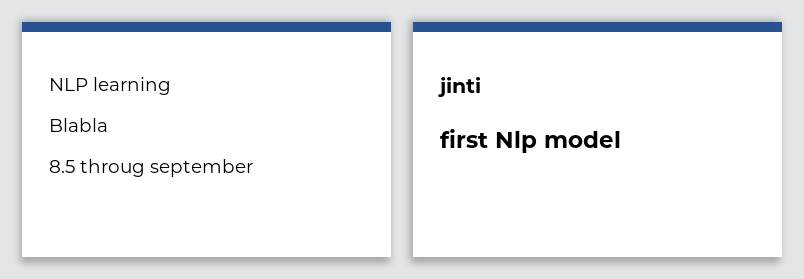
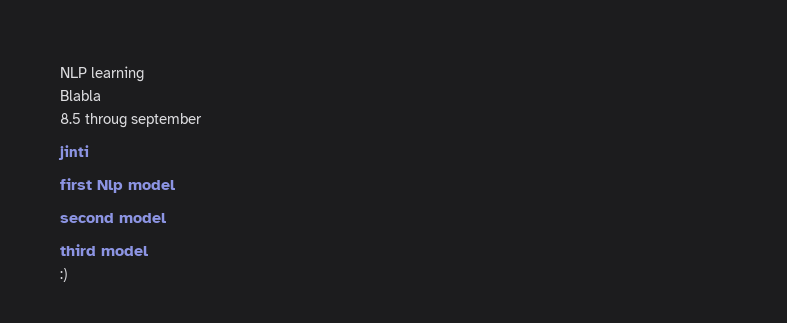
+ second model
+ third model
+ :)

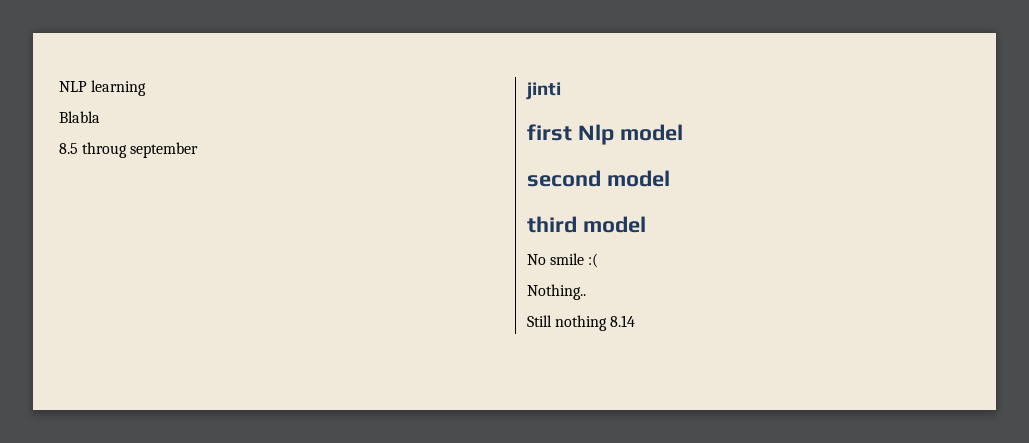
- :)
+ No smile :(
+ Nothing..
+ Still nothing 8.14

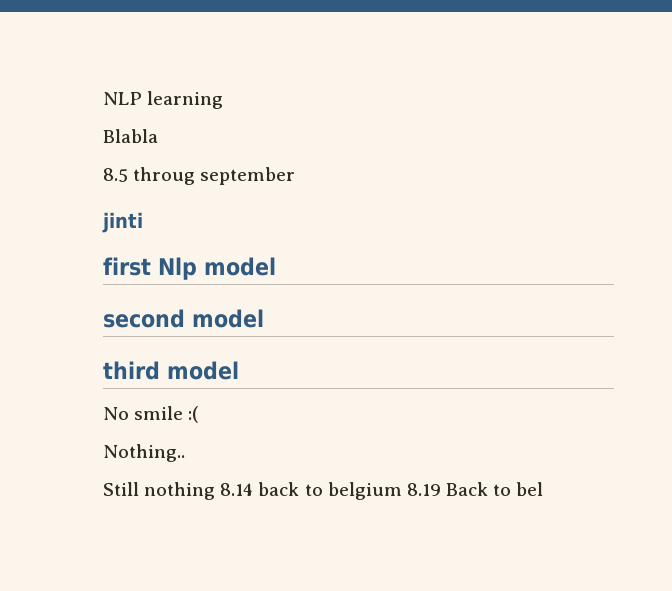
- Still nothing 8.14
+ Still nothing 8.14 back to belgium 8.19 Back to bel

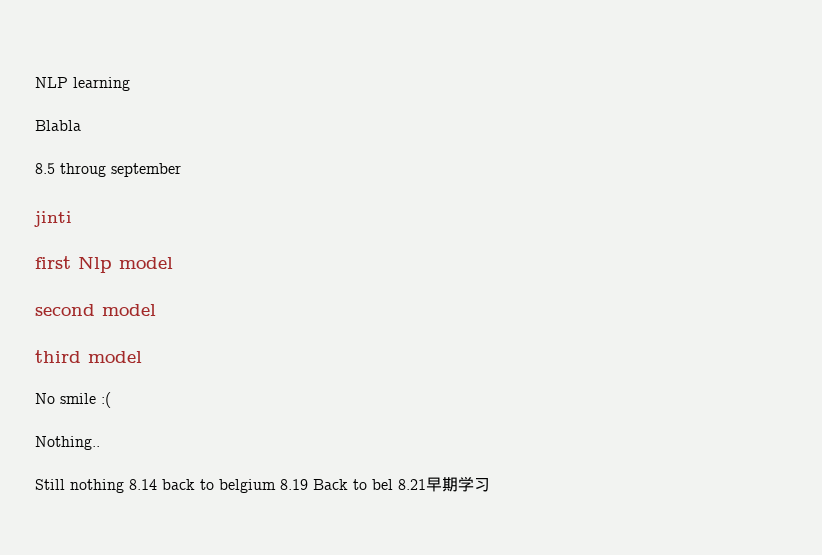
- Still nothing 8.14 back to belgium 8.19 Back to bel
+ Still nothing 8.14 back to belgium 8.19 Back to bel 8.21早期学习

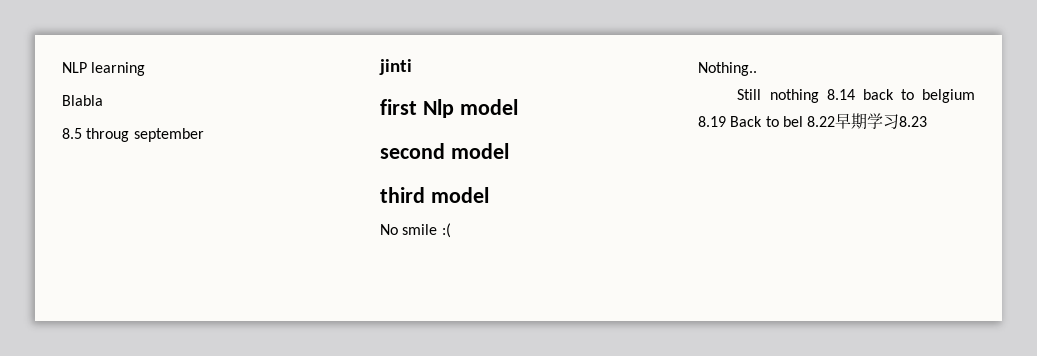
- Still nothing 8.14 back to belgium 8.19 Back to bel 8.21早期学习
+ Still nothing 8.14 back to belgium 8.19 Back to bel 8.22早期学习8.23

